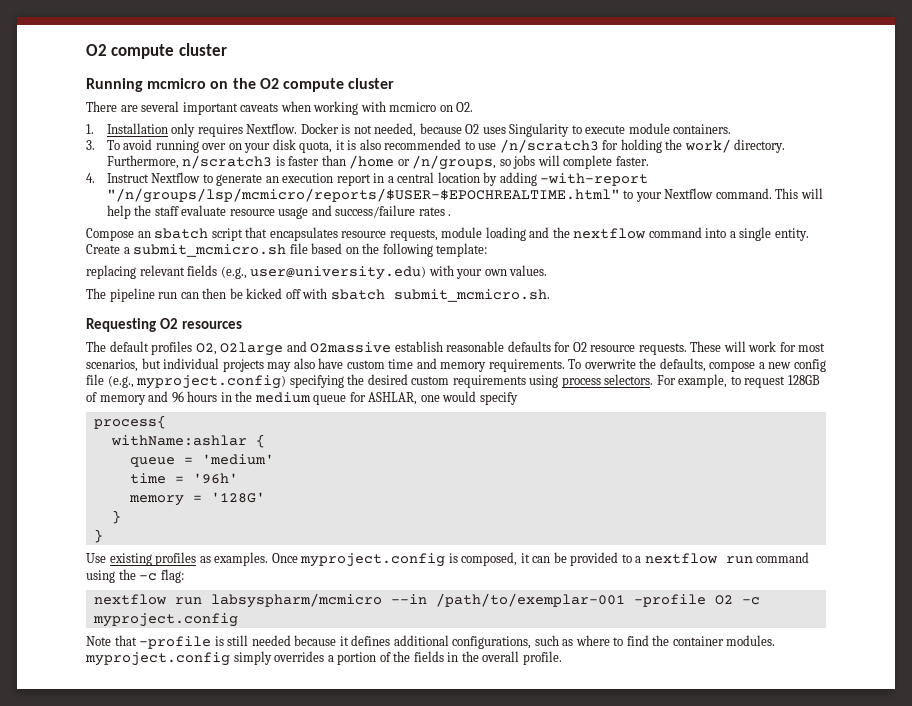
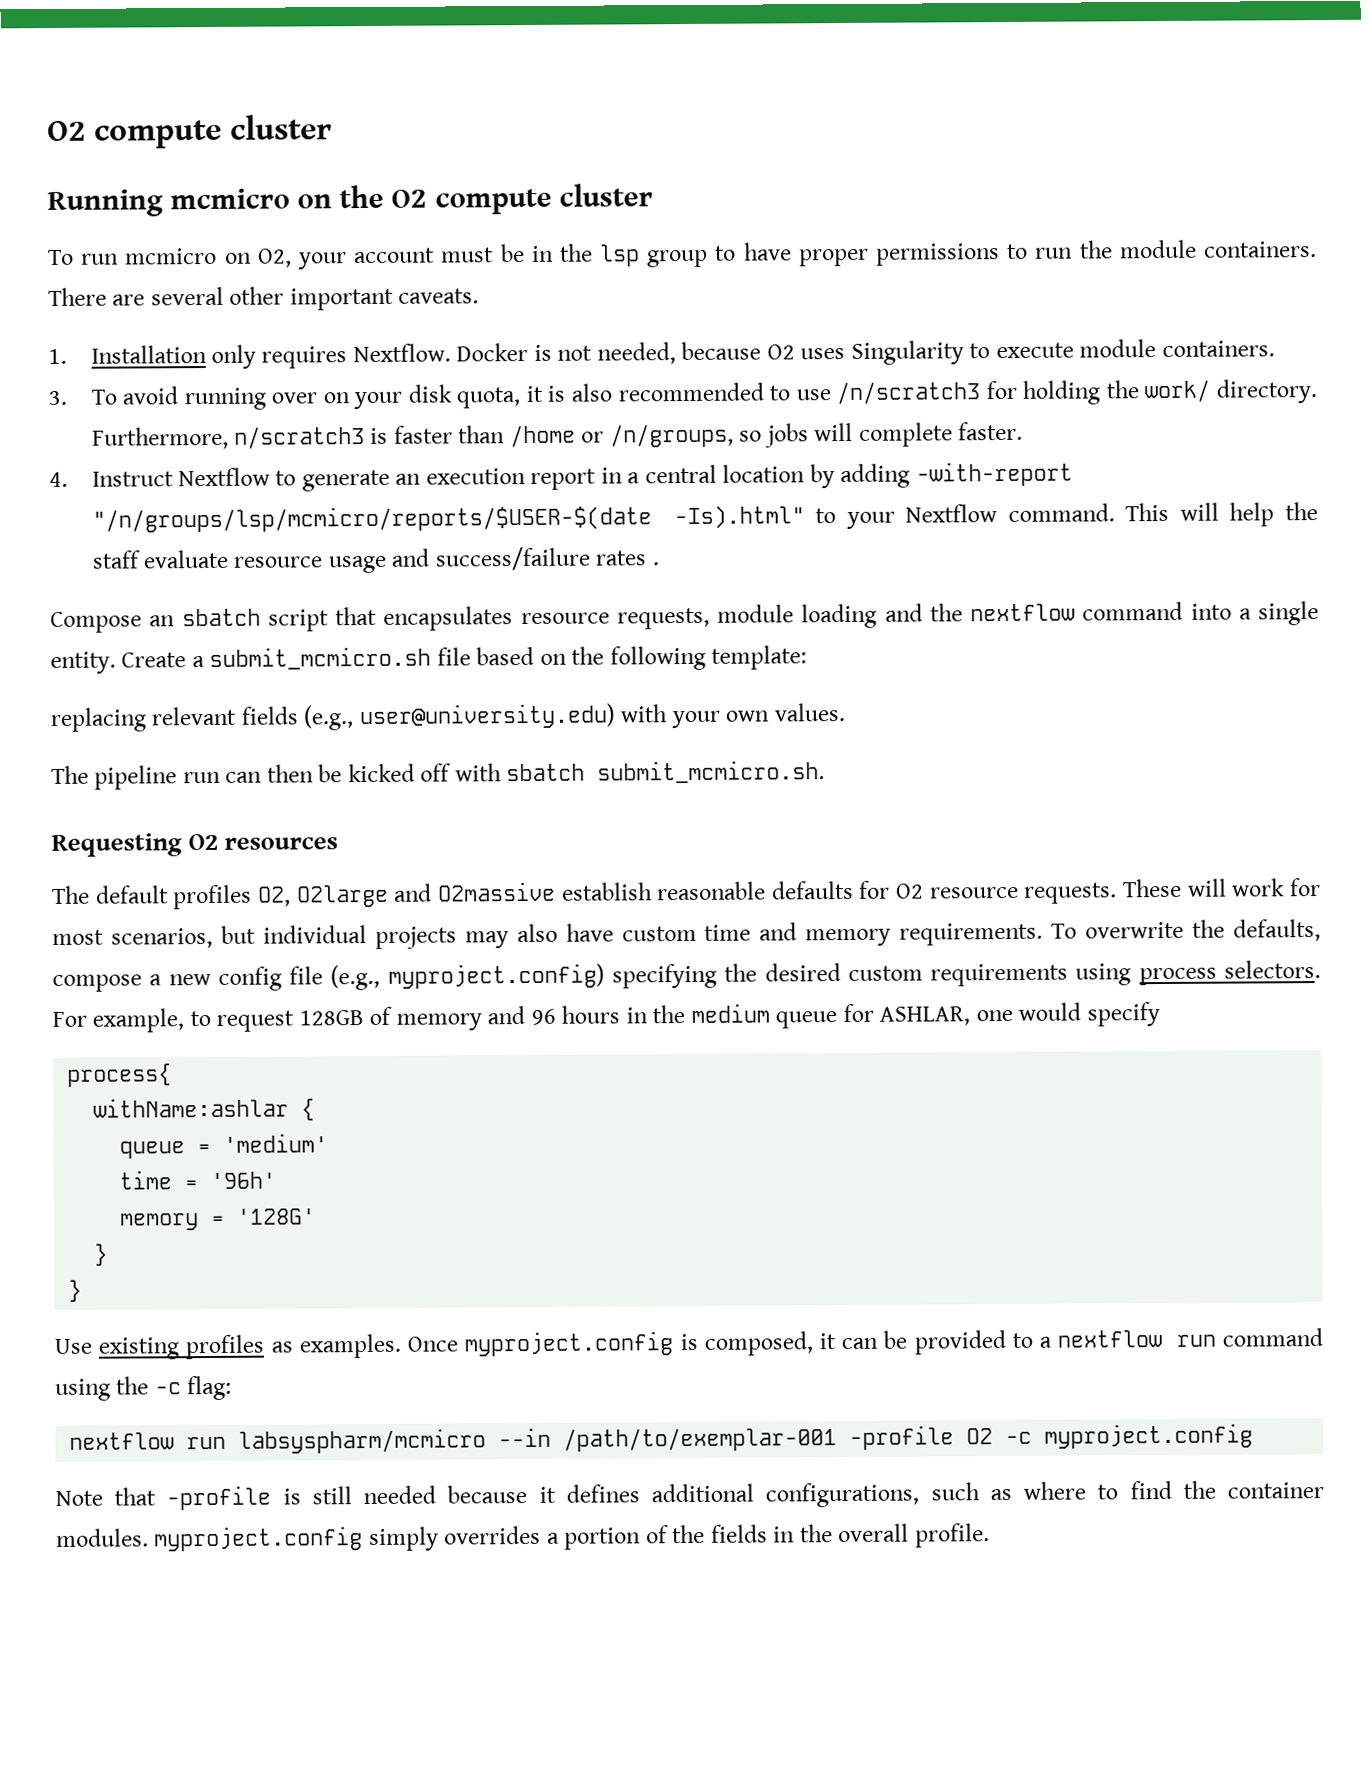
- There are several important caveats when working with mcmicro on O2.
+ To run mcmicro on O2, your account must be in the lsp group to have proper permissions to run the module containers. There are several other important caveats.
- 4. Instruct Nextflow to generate an execution report in a central location by adding -with-report "/n/groups/lsp/mcmicro/reports/$USER-$EPOCHREALTIME.html" to your Nextflow command.
+ 4. Instruct Nextflow to generate an execution report in a central location by adding -with-report "/n/groups/lsp/mcmicro/reports/$USER-$(date -Is).html" to your Nextflow command.

